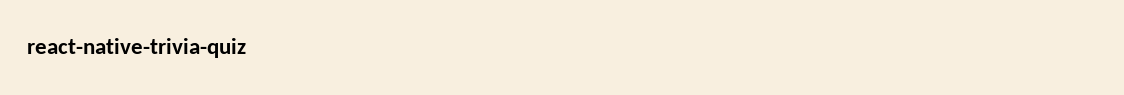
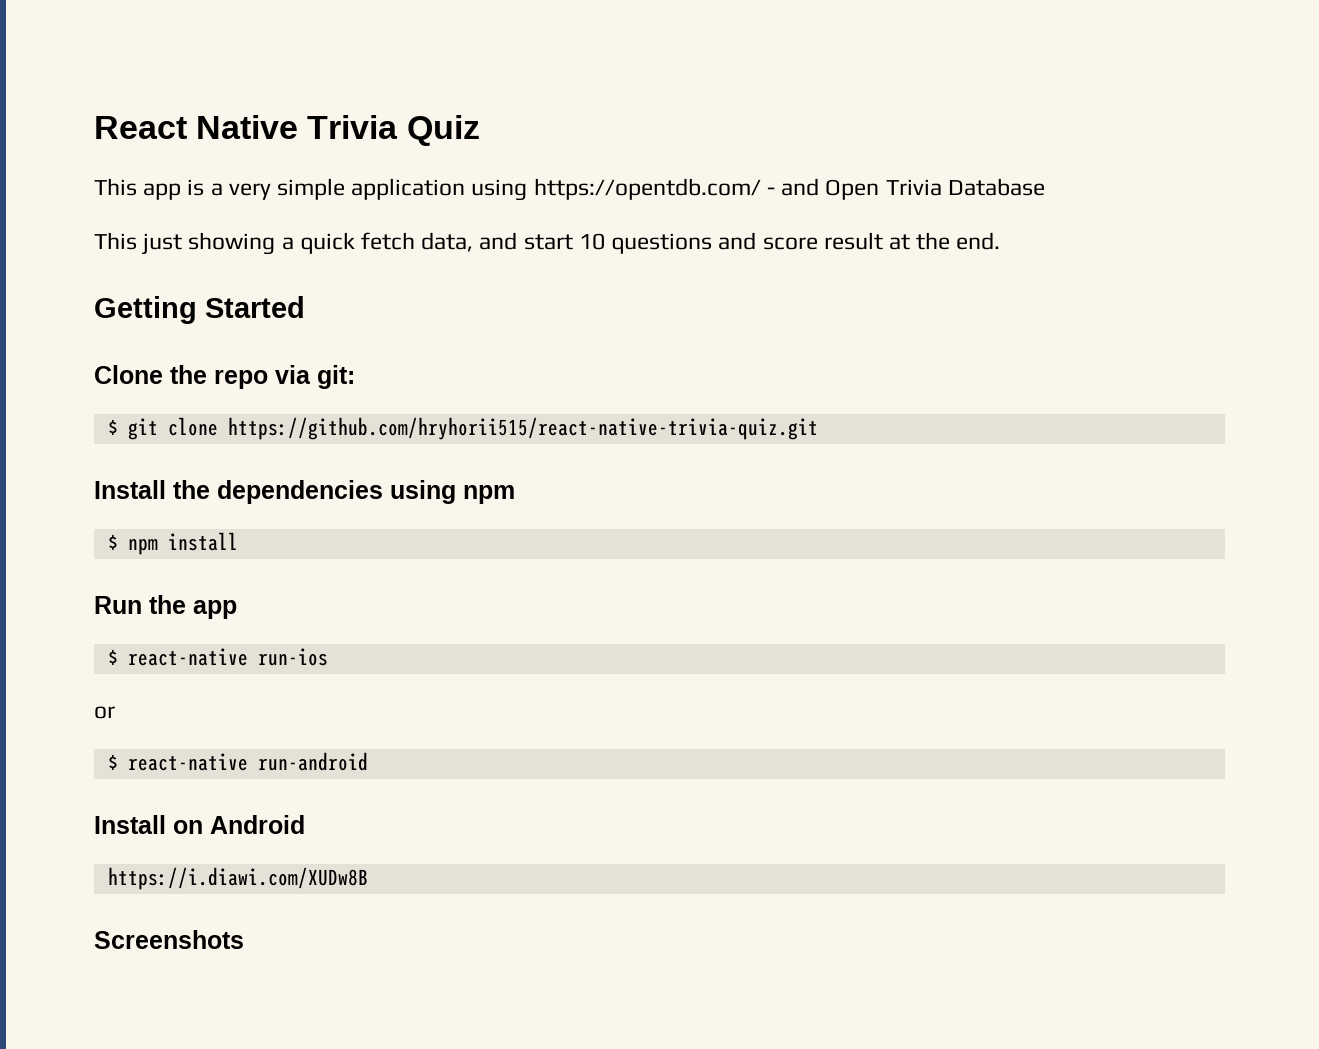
- react-native-trivia-quiz
+ React Native Trivia Quiz
+ This app is a very simple application using https://opentdb.com/ - and Open Trivia Database
+ This just showing a quick fetch data, and start 10 questions and score result at the end.
+ Getting Started
+ Clone the repo via git:
+ $ git clone https://github.com/hryhorii515/react-native-trivia-quiz.git
+ Install the dependencies using npm
+ $ npm install
+ Run the app
+ $ react-native run-ios
+ or
+ $ react-native run-android
+ Install on Android
+ https://i.diawi.com/XUDw8B
+ Screenshots

